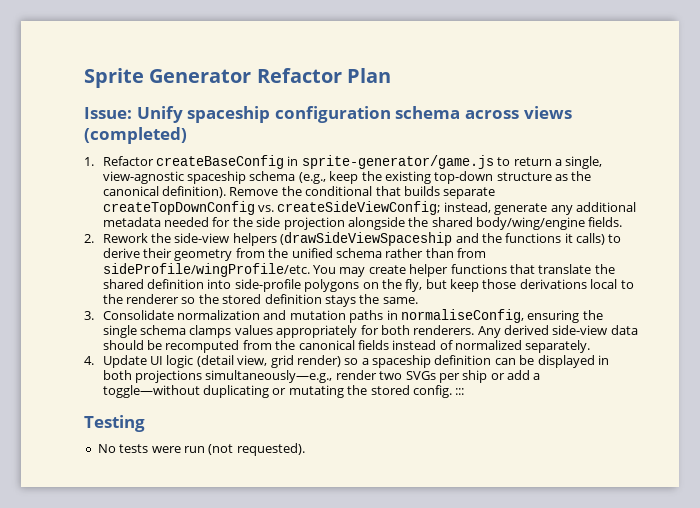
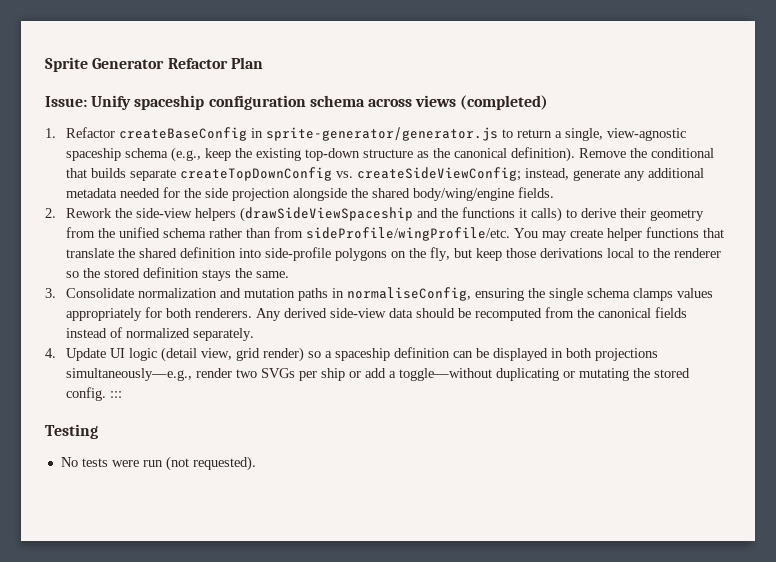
- 1. Refactor createBaseConfig in sprite-generator/game.js to return a single, view-agnostic spaceship schema (e.g., keep the existing top-down structure as the canonical definition).
+ 1. Refactor createBaseConfig in sprite-generator/generator.js to return a single, view-agnostic spaceship schema (e.g., keep the existing top-down structure as the canonical definition).

